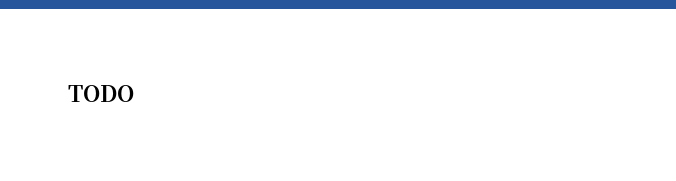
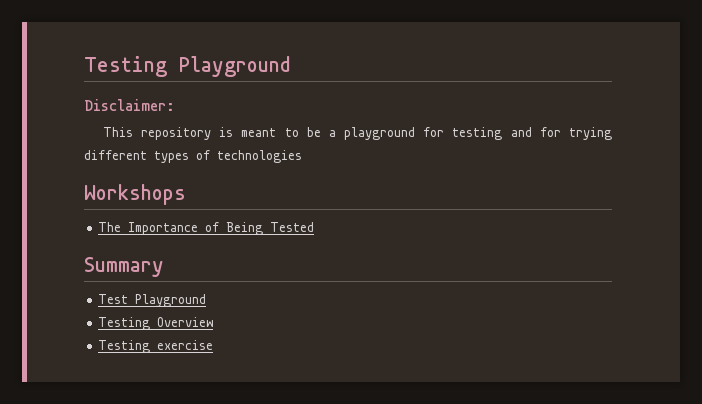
- TODO
+ Testing Playground
+ Disclaimer:
+ This repository is meant to be a playground for testing and for trying different types of technologies
+ Workshops
+ The Importance of Being Tested
+ Summary
+ Test Playground
+ Testing Overview
+ Testing exercise

